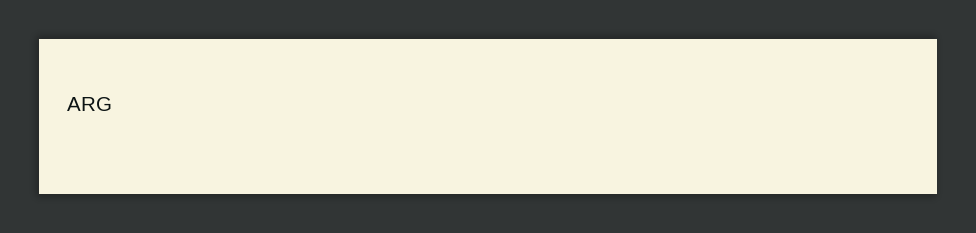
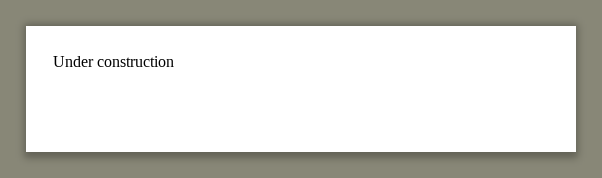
- ARG
+ Under construction

